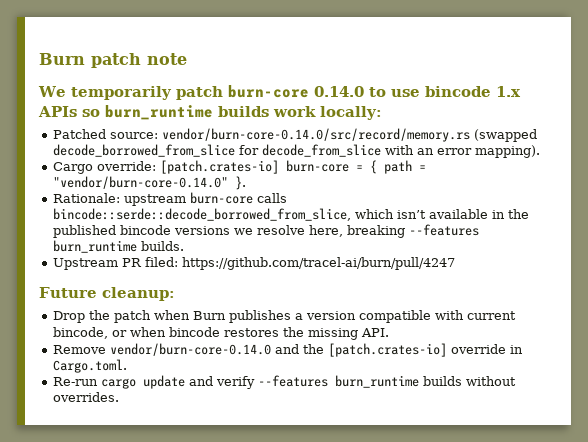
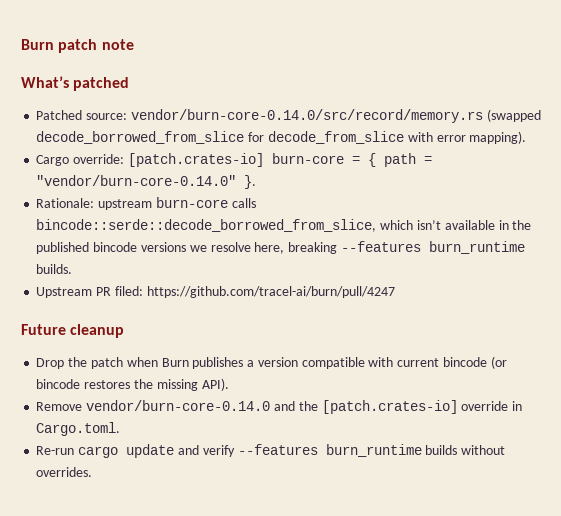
- We temporarily patch burn-core 0.14.0 to use bincode 1.x APIs so burn_runtime builds work locally:
+ What’s patched
- Patched source: vendor/burn-core-0.14.0/src/record/memory.rs (swapped decode_borrowed_from_slice for decode_from_slice with an error mapping).
+ Patched source: vendor/burn-core-0.14.0/src/record/memory.rs (swapped decode_borrowed_from_slice for decode_from_slice with error mapping).
- Future cleanup:
+ Future cleanup
- Drop the patch when Burn publishes a version compatible with current bincode, or when bincode restores the missing API.
+ Drop the patch when Burn publishes a version compatible with current bincode (or bincode restores the missing API).

